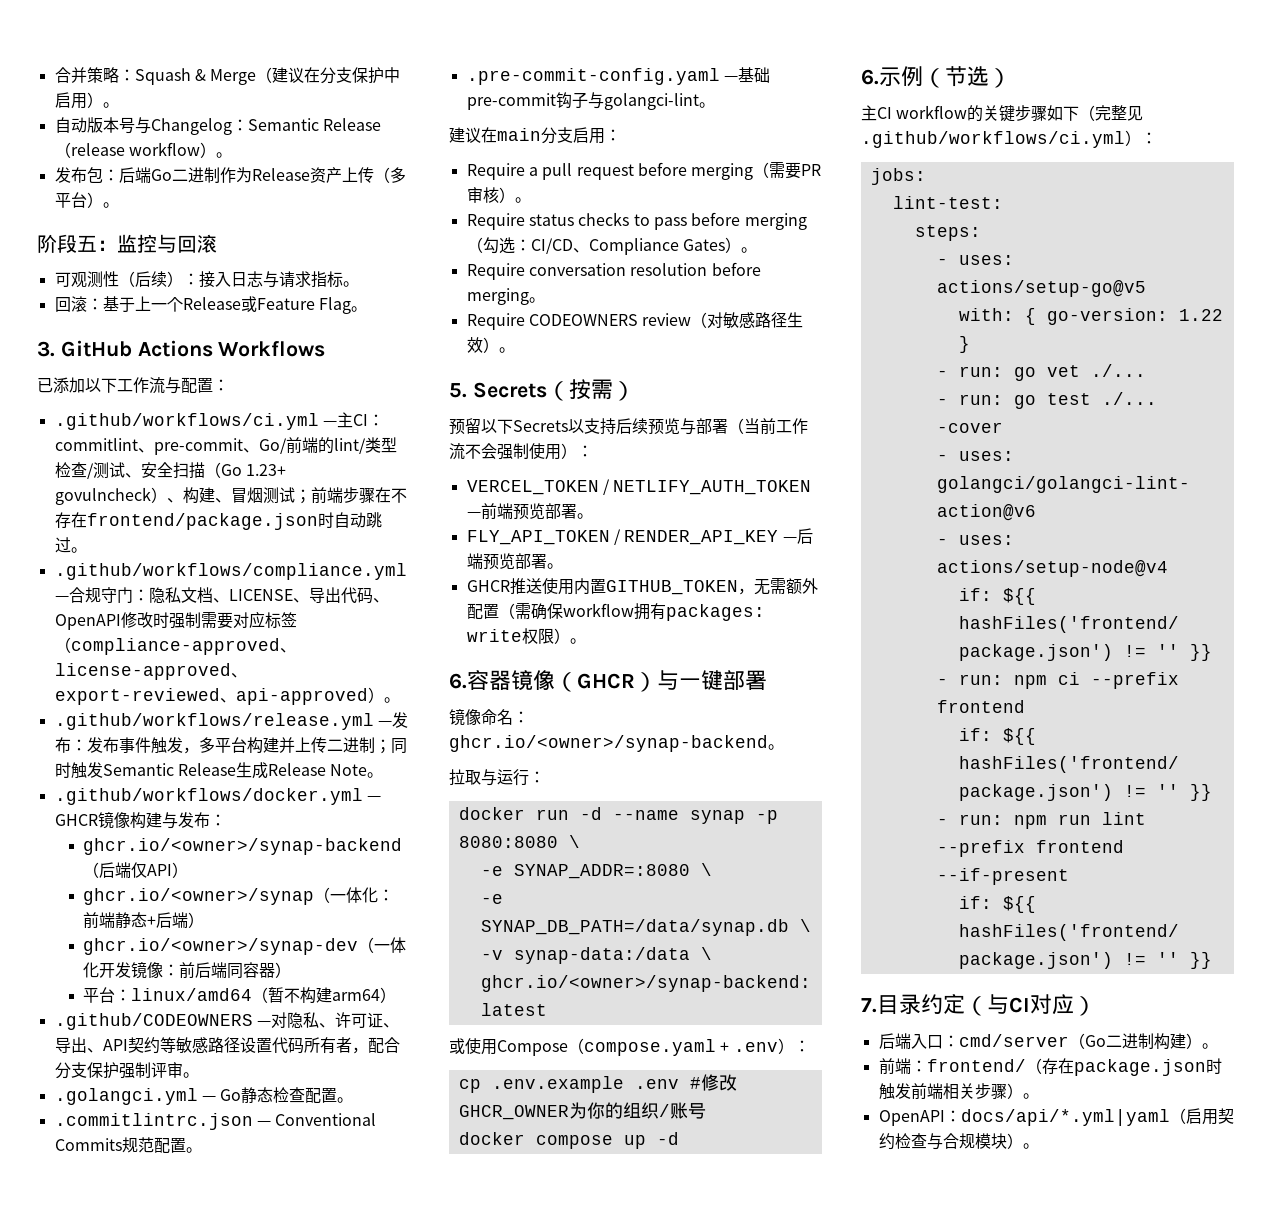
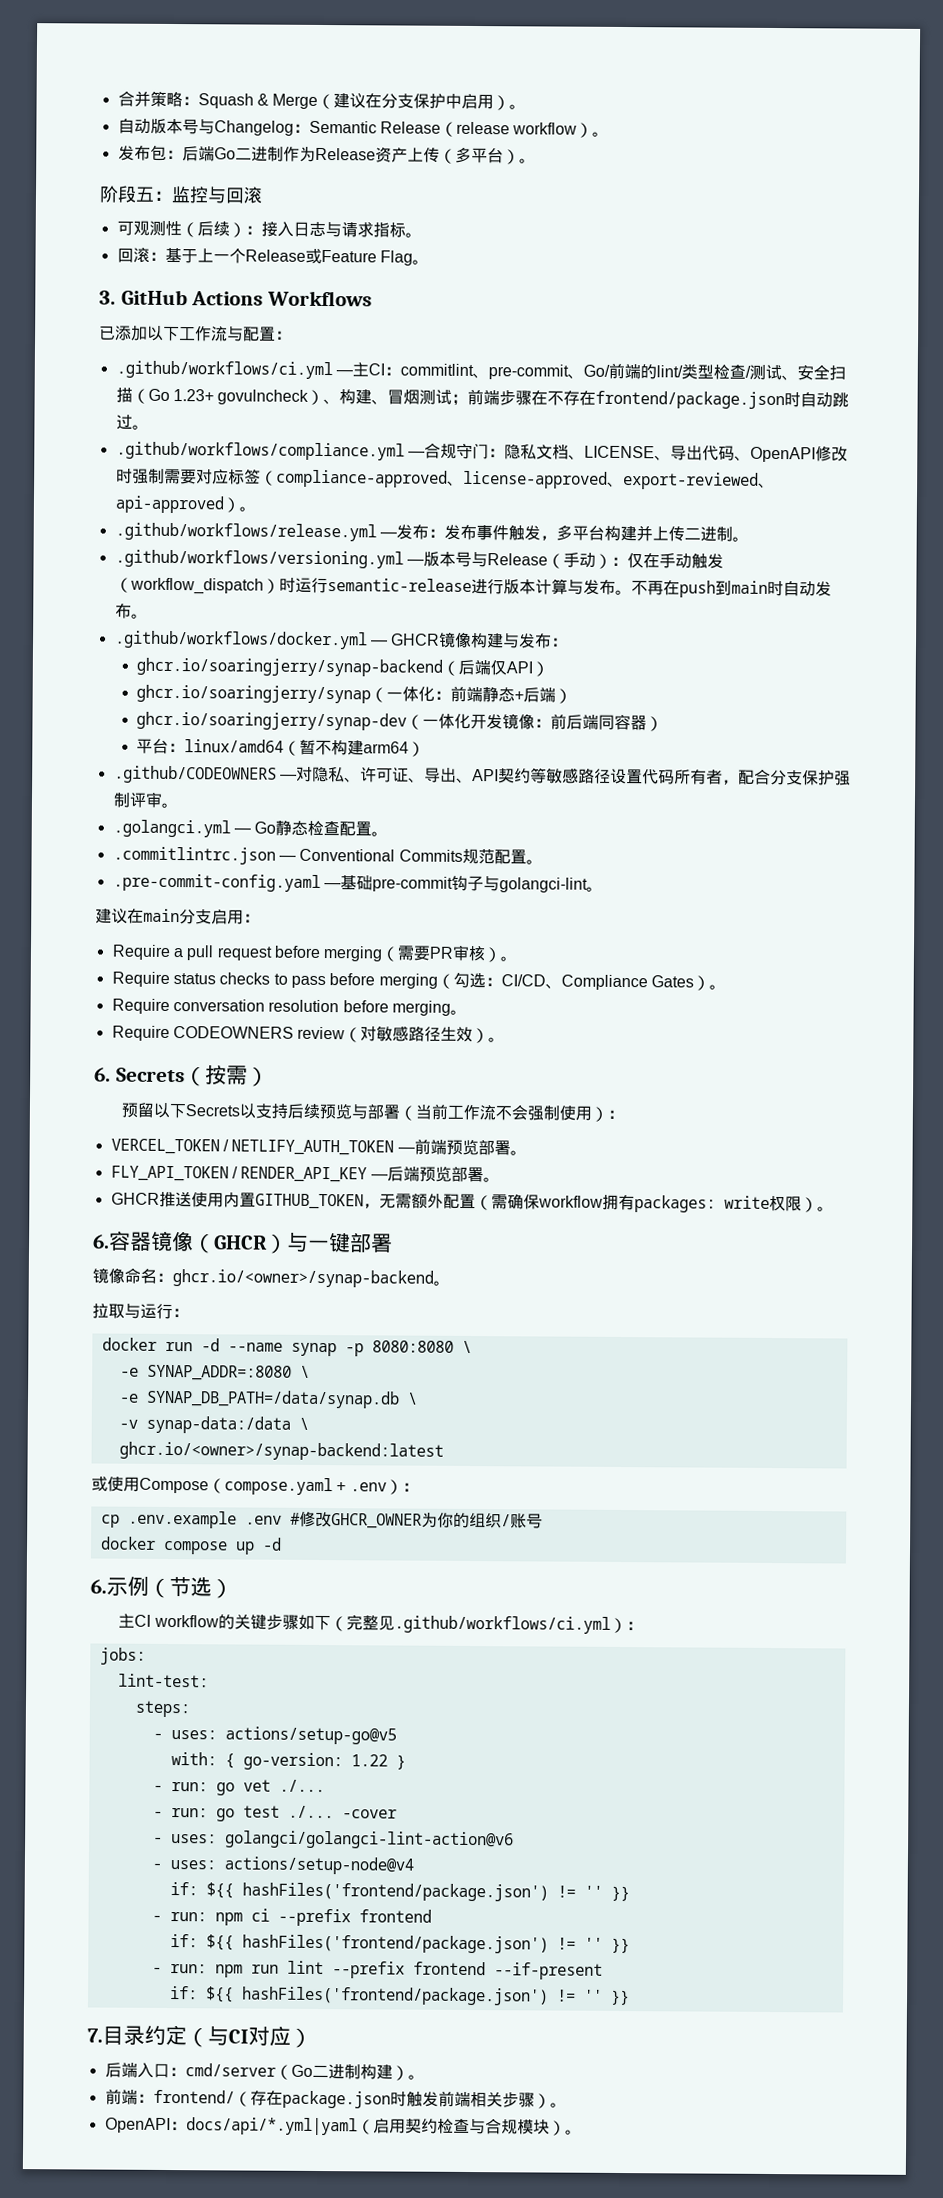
- .github/workflows/release.yml —发布：发布事件触发，多平台构建并上传二进制；同时触发Semantic Release生成Release Note。
+ .github/workflows/release.yml —发布：发布事件触发，多平台构建并上传二进制。
+ .github/workflows/versioning.yml —版本号与Release（手动）：仅在手动触发（workflow_dispatch）时运行semantic-release进行版本计算与发布。不再在push到main时自动发布。
- ghcr.io/<owner>/synap-backend（后端仅API）
+ ghcr.io/soaringjerry/synap-backend（后端仅API）
- ghcr.io/<owner>/synap（一体化：前端静态+后端）
+ ghcr.io/soaringjerry/synap（一体化：前端静态+后端）
- ghcr.io/<owner>/synap-dev（一体化开发镜像：前后端同容器）
+ ghcr.io/soaringjerry/synap-dev（一体化开发镜像：前后端同容器）
- 5. Secrets（按需）
+ 6. Secrets（按需）

